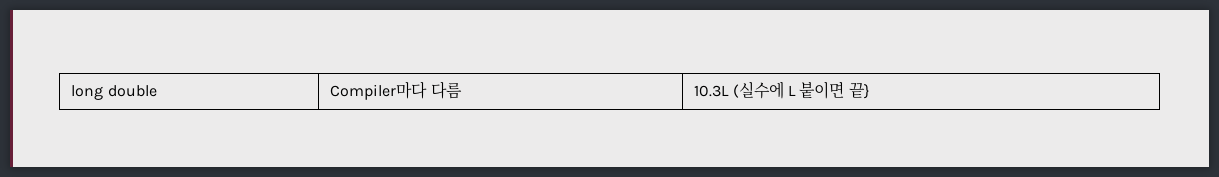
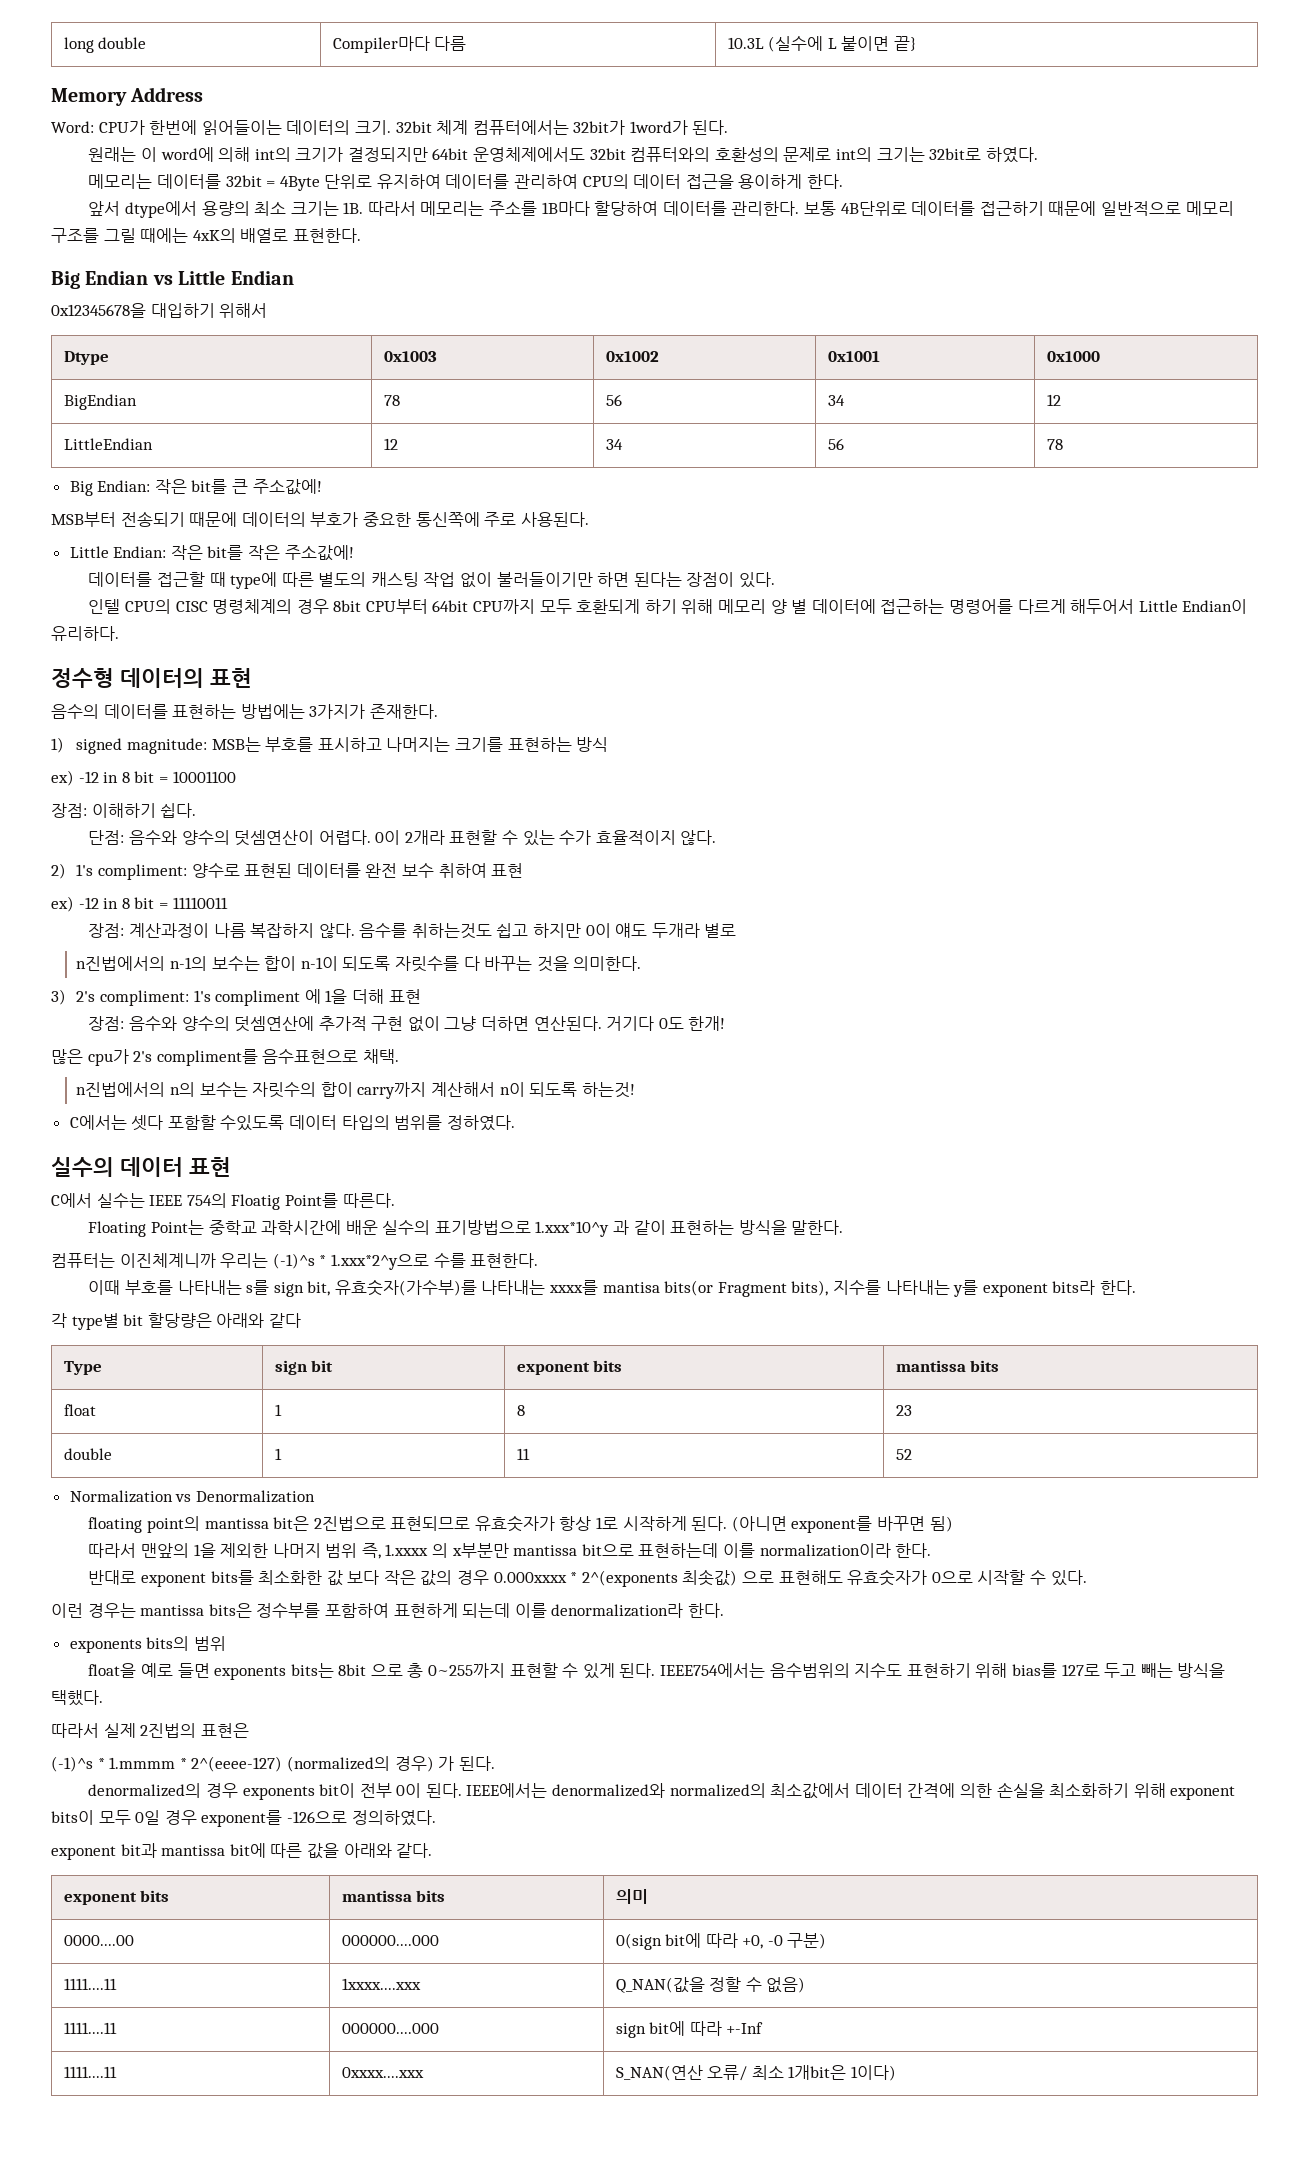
+ Memory Address
+ Word: CPU가 한번에 읽어들이는 데이터의 크기. 32bit 체계 컴퓨터에서는 32bit가 1word가 된다.
+ 원래는 이 word에 의해 int의 크기가 결정되지만 64bit 운영체제에서도 32bit 컴퓨터와의 호환성의 문제로 int의 크기는 32bit로 하였다.
+ 메모리는 데이터를 32bit = 4Byte 단위로 유지하여 데이터를 관리하여 CPU의 데이터 접근을 용이하게 한다.
+ 앞서 dtype에서 용량의 최소 크기는 1B. 따라서 메모리는 주소를 1B마다 할당하여 데이터를 관리한다. 보통 4B단위로 데이터를 접근하기 때문에 일반적으로 메모리 구조를 그릴 때에는 4xK의 배열로 표현한다.
+ Big Endian vs Little Endian
+ 0x12345678을 대입하기 위해서
+ Dtype | 0x1003 | 0x1002 | 0x1001 | 0x1000
+ BigEndian | 78 | 56 | 34 | 12
+ LittleEndian | 12 | 34 | 56 | 78
+ Big Endian: 작은 bit를 큰 주소값에!
+ MSB부터 전송되기 때문에 데이터의 부호가 중요한 통신쪽에 주로 사용된다.
+ Little Endian: 작은 bit를 작은 주소값에!
+ 데이터를 접근할 때 type에 따른 별도의 캐스팅 작업 없이 불러들이기만 하면 된다는 장점이 있다.
+ 인텔 CPU의 CISC 명령체계의 경우 8bit CPU부터 64bit CPU까지 모두 호환되게 하기 위해 메모리 양 별 데이터에 접근하는 명령어를 다르게 해두어서 Little Endian이 유리하다.
+ 정수형 데이터의 표현
+ 음수의 데이터를 표현하는 방법에는 3가지가 존재한다.
+ 1) signed magnitude: MSB는 부호를 표시하고 나머지는 크기를 표현하는 방식
+ ex) -12 in 8 bit = 10001100
+ 장점: 이해하기 쉽다.
+ 단점: 음수와 양수의 덧셈연산이 어렵다. 0이 2개라 표현할 수 있는 수가 효율적이지 않다.
+ 2) 1's compliment: 양수로 표현된 데이터를 완전 보수 취하여 표현
+ ex) -12 in 8 bit = 11110011
+ 장점: 계산과정이 나름 복잡하지 않다. 음수를 취하는것도 쉽고 하지만 0이 얘도 두개라 별로
+ n진법에서의 n-1의 보수는 합이 n-1이 되도록 자릿수를 다 바꾸는 것을 의미한다.
+ 3) 2's compliment: 1's compliment 에 1을 더해 표현
+ 장점: 음수와 양수의 덧셈연산에 추가적 구현 없이 그냥 더하면 연산된다. 거기다 0도 한개!
+ 많은 cpu가 2's compliment를 음수표현으로 채택.
+ n진법에서의 n의 보수는 자릿수의 합이 carry까지 계산해서 n이 되도록 하는것!
+ C에서는 셋다 포함할 수있도록 데이터 타입의 범위를 정하였다.
+ 실수의 데이터 표현
+ C에서 실수는 IEEE 754의 Floatig Point를 따른다.
+ Floating Point는 중학교 과학시간에 배운 실수의 표기방법으로 1.xxx*10^y 과 같이 표현하는 방식을 말한다.
+ 컴퓨터는 이진체계니까 우리는 (-1)^s * 1.xxx*2^y으로 수를 표현한다.
+ 이때 부호를 나타내는 s를 sign bit, 유효숫자(가수부)를 나타내는 xxxx를 mantisa bits(or Fragment bits), 지수를 나타내는 y를 exponent bits라 한다.
+ 각 type별 bit 할당량은 아래와 같다
+ Type | sign bit | exponent bits | mantissa bits
+ float | 1 | 8 | 23
+ double | 1 | 11 | 52
+ Normalization vs Denormalization
+ floating point의 mantissa bit은 2진법으로 표현되므로 유효숫자가 항상 1로 시작하게 된다. (아니면 exponent를 바꾸면 됨)
+ 따라서 맨앞의 1을 제외한 나머지 범위 즉, 1.xxxx 의 x부분만 mantissa bit으로 표현하는데 이를 normalization이라 한다.
+ 반대로 exponent bits를 최소화한 값 보다 작은 값의 경우 0.000xxxx * 2^(exponents 최솟값) 으로 표현해도 유효숫자가 0으로 시작할 수 있다.
+ 이런 경우는 mantissa bits은 정수부를 포함하여 표현하게 되는데 이를 denormalization라 한다.
+ exponents bits의 범위
+ float을 예로 들면 exponents bits는 8bit 으로 총 0~255까지 표현할 수 있게 된다. IEEE754에서는 음수범위의 지수도 표현하기 위해 bias를 127로 두고 빼는 방식을 택했다.
+ 따라서 실제 2진법의 표현은
+ (-1)^s * 1.mmmm * 2^(eeee-127) (normalized의 경우) 가 된다.
+ denormalized의 경우 exponents bit이 전부 0이 된다. IEEE에서는 denormalized와 normalized의 최소값에서 데이터 간격에 의한 손실을 최소화하기 위해 exponent bits이 모두 0일 경우 exponent를 -126으로 정의하였다.
+ exponent bit과 mantissa bit에 따른 값을 아래와 같다.
+ exponent bits | mantissa bits | 의미
+ 0000....00 | 000000....000 | 0(sign bit에 따라 +0, -0 구분)
+ 1111....11 | 1xxxx....xxx | Q_NAN(값을 정할 수 없음)
+ 1111....11 | 000000....000 | sign bit에 따라 +-Inf
+ 1111....11 | 0xxxx....xxx | S_NAN(연산 오류/ 최소 1개bit은 1이다)

